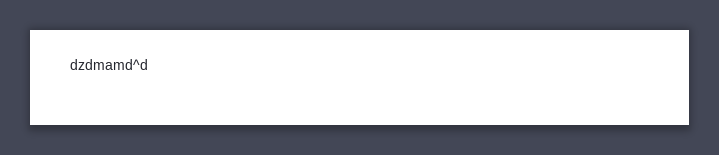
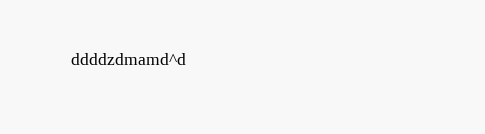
- dzdmamd^d
+ ddddzdmamd^d

